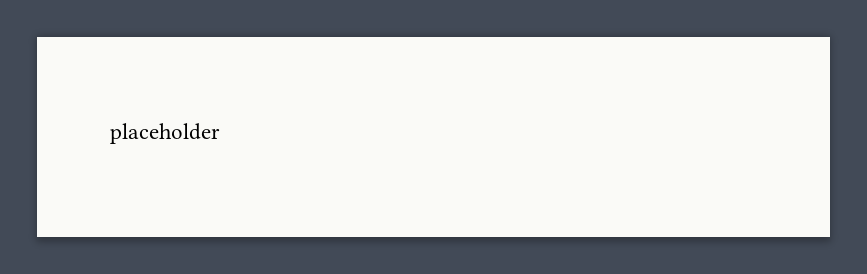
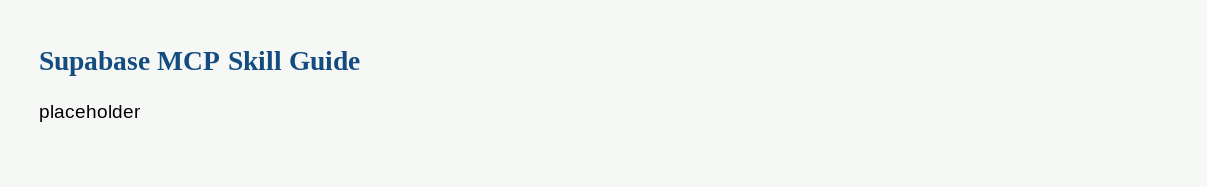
+ Supabase MCP Skill Guide

